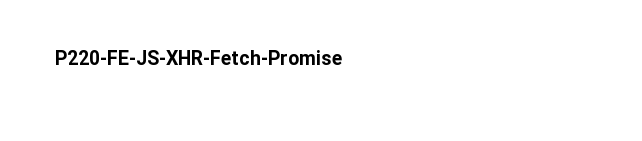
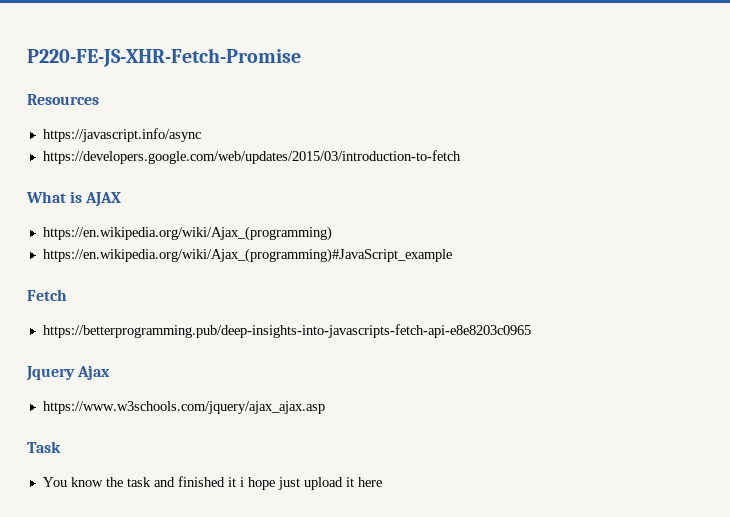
+ Resources
+ https://javascript.info/async
+ https://developers.google.com/web/updates/2015/03/introduction-to-fetch
+ What is AJAX
+ https://en.wikipedia.org/wiki/Ajax_(programming)
+ https://en.wikipedia.org/wiki/Ajax_(programming)#JavaScript_example
+ Fetch
+ https://betterprogramming.pub/deep-insights-into-javascripts-fetch-api-e8e8203c0965
+ Jquery Ajax
+ https://www.w3schools.com/jquery/ajax_ajax.asp
+ Task
+ You know the task and finished it i hope just upload it here

